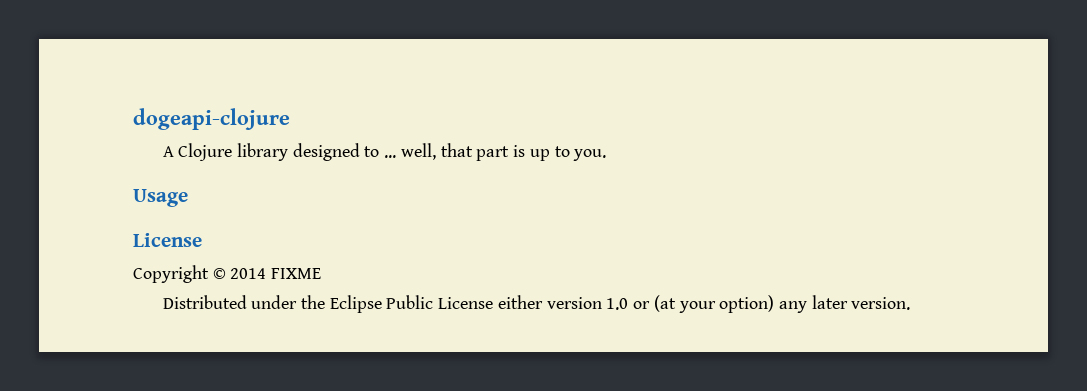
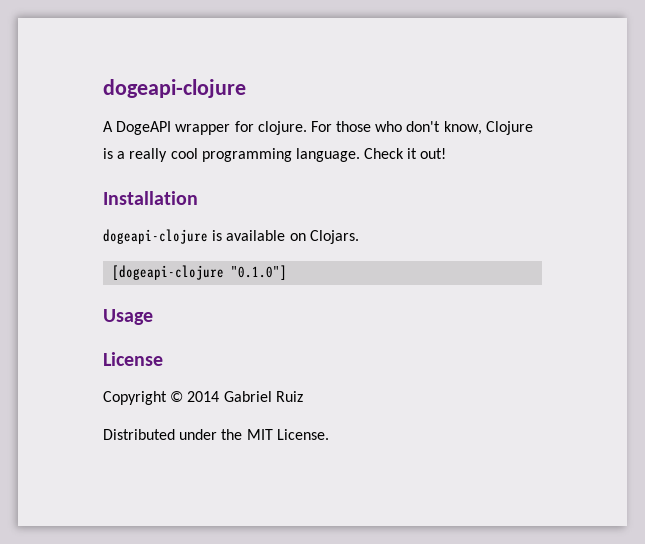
- A Clojure library designed to ... well, that part is up to you.
+ A DogeAPI wrapper for clojure. For those who don't know, Clojure is a really cool programming language. Check it out!
+ Installation
+ dogeapi-clojure is available on Clojars.
+ [dogeapi-clojure "0.1.0"]
- Copyright © 2014 FIXME
+ Copyright © 2014 Gabriel Ruiz
- Distributed under the Eclipse Public License either version 1.0 or (at your option) any later version.
+ Distributed under the MIT License.

